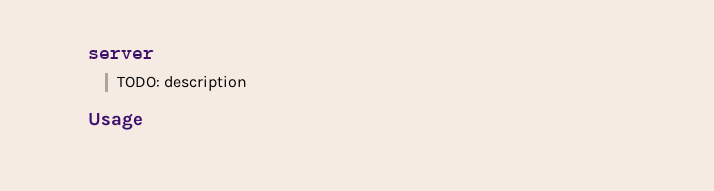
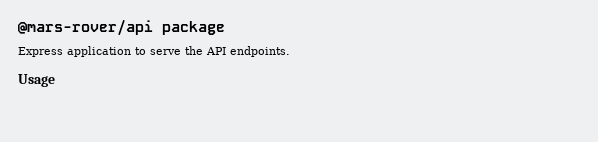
- server
- TODO: description
+ @mars-rover/api package
+ Express application to serve the API endpoints.

